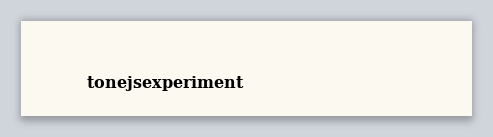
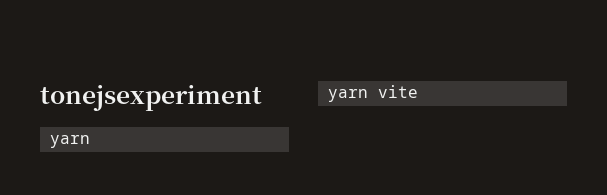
  tonejsexperiment
+ yarn
+ yarn vite

